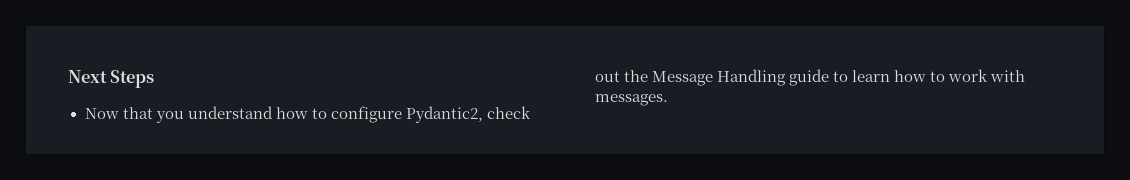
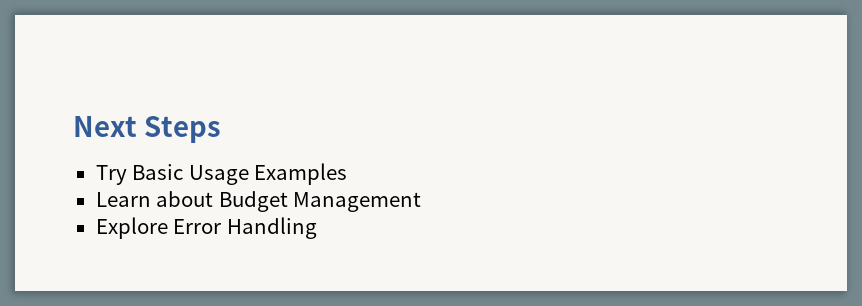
- Now that you understand how to configure Pydantic2, check out the Message Handling guide to learn how to work with messages.
+ Try Basic Usage Examples
+ Learn about Budget Management
+ Explore Error Handling

